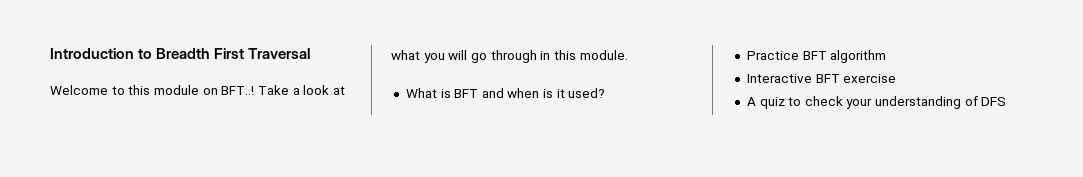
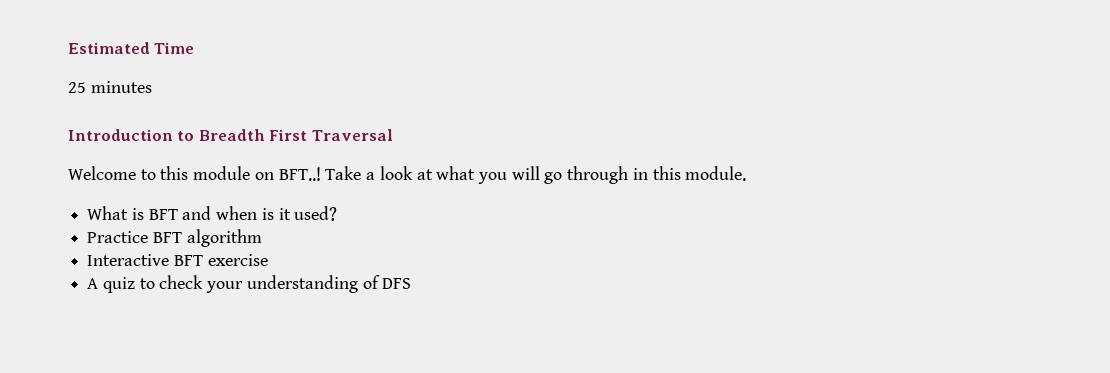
+ Estimated Time
+ 25 minutes

